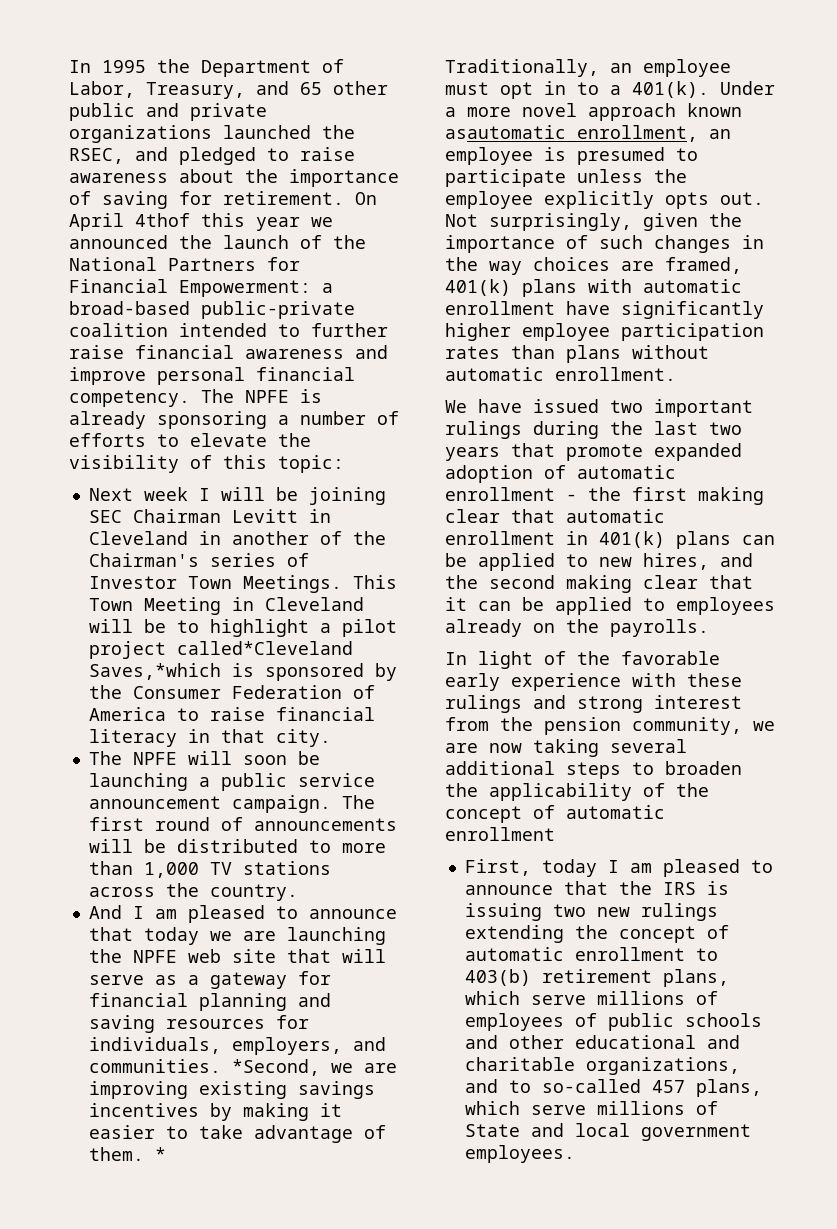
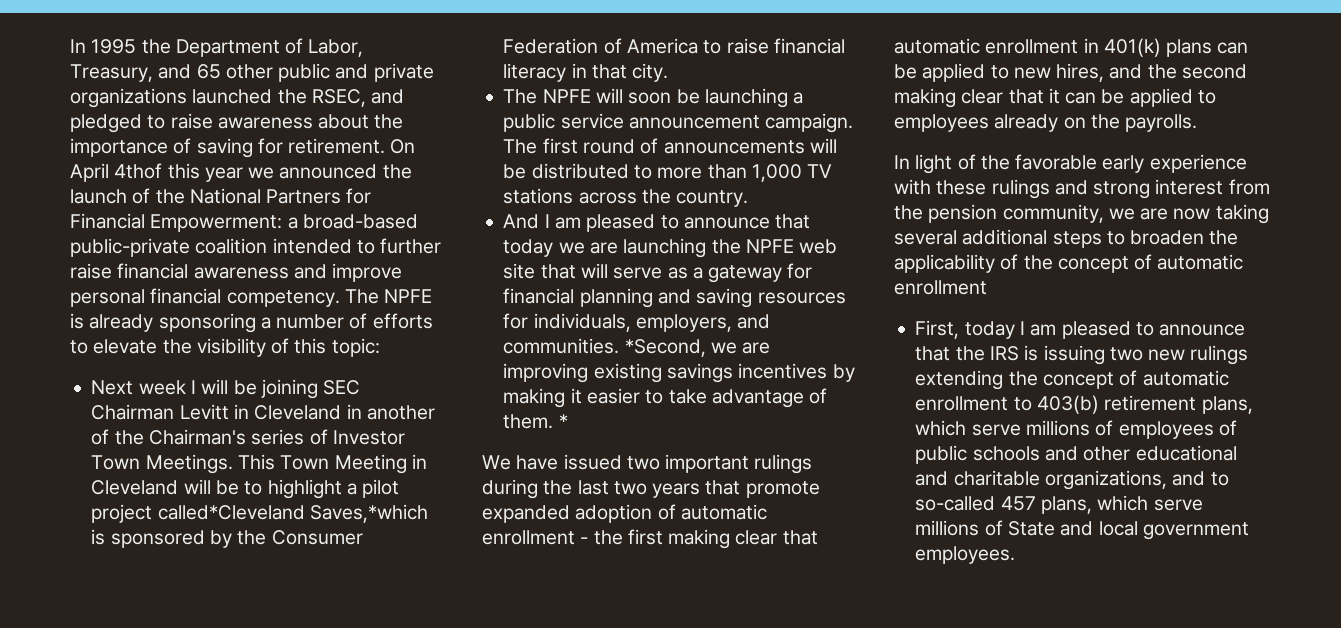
- Traditionally, an employee must opt in to a 401(k). Under a more novel approach known asautomatic enrollment, an employee is presumed to participate unless the employee explicitly opts out. Not surprisingly, given the importance of such changes in the way choices are framed, 401(k) plans with automatic enrollment have significantly higher employee participation rates than plans without automatic enrollment.

